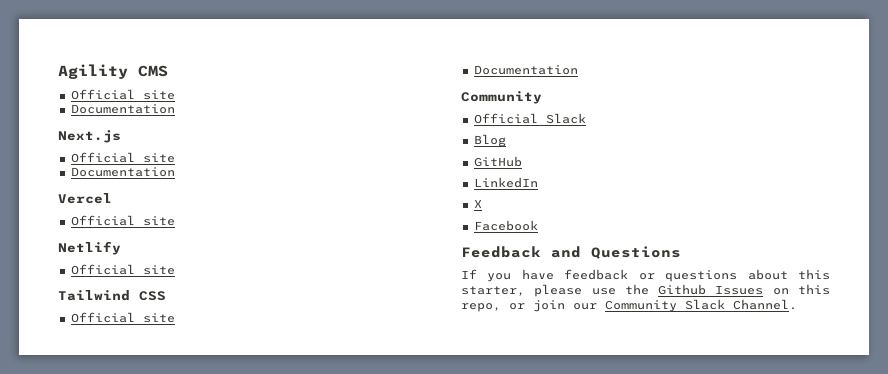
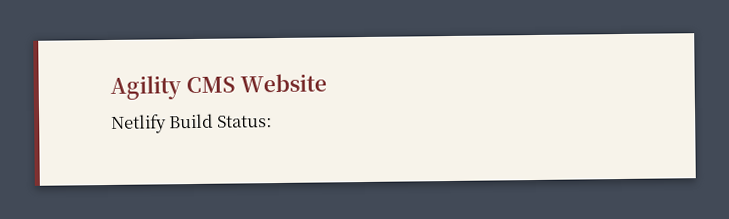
- Agility CMS
- Official site
- Documentation
- Next.js
- Official site
- Documentation
- Vercel
- Official site
- Netlify
- Official site
- Tailwind CSS
- Official site
- Documentation
- Community
- Official Slack
- Blog
- GitHub
- LinkedIn
- X
- Facebook
- Feedback and Questions
- If you have feedback or questions about this starter, please use the Github Issues on this repo, or join our Community Slack Channel.
+ Agility CMS Website
+ Netlify Build Status:

